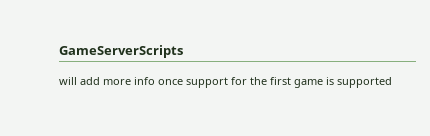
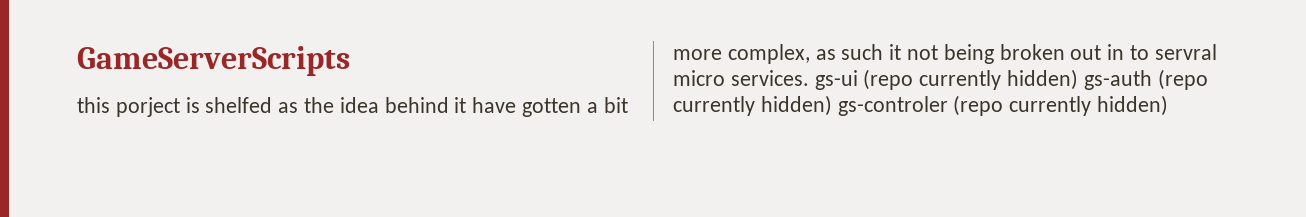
- will add more info once support for the first game is supported
+ this porject is shelfed as the idea behind it have gotten a bit more complex, as such it not being broken out in to servral micro services. gs-ui (repo currently hidden) gs-auth (repo currently hidden) gs-controler (repo currently hidden)

